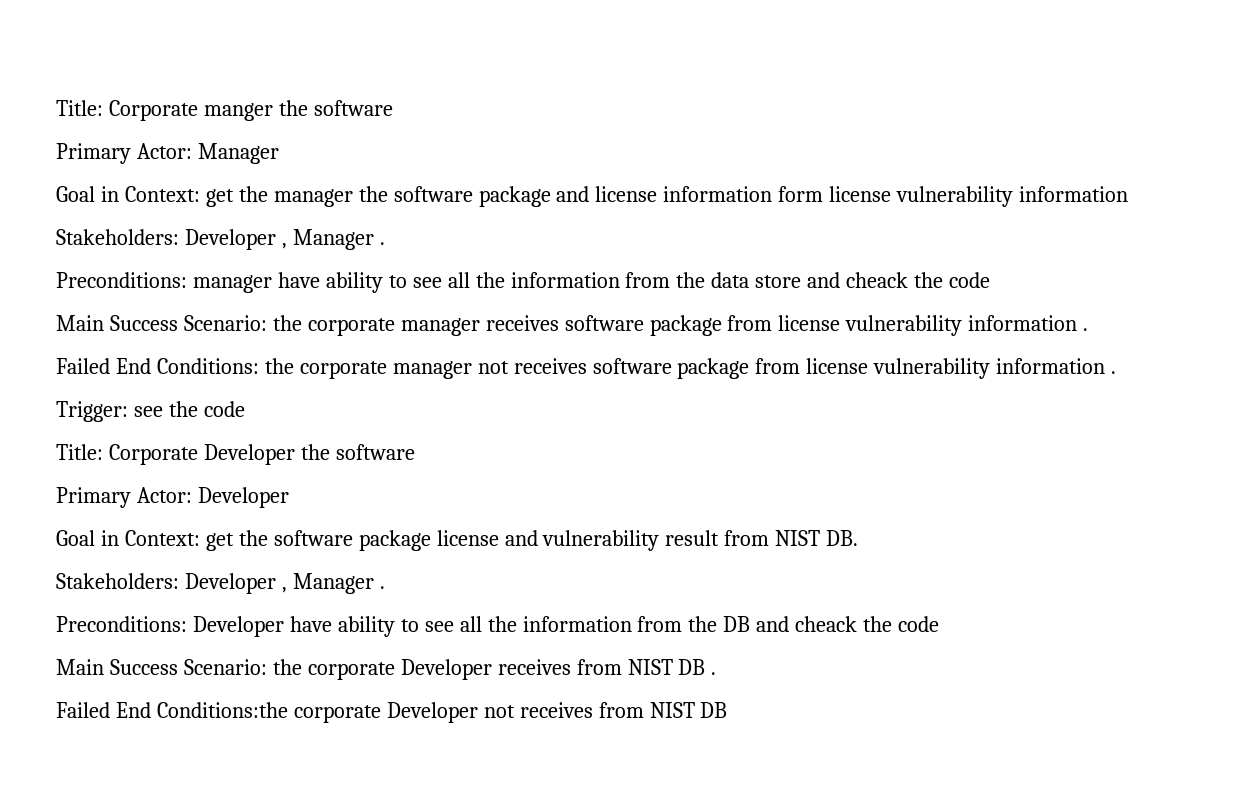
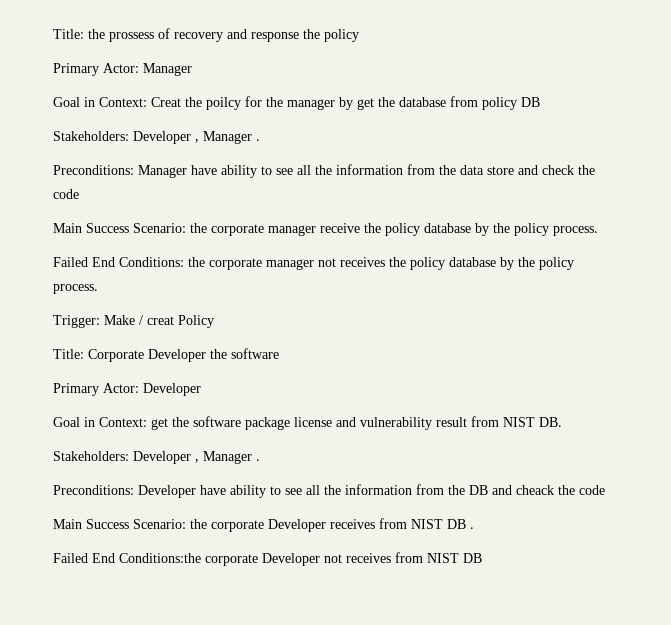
- Title: Corporate manger the software
+ Title: the prossess of recovery and response the policy
- Goal in Context: get the manager the software package and license information form license vulnerability information
+ Goal in Context: Creat the poilcy for the manager by get the database from policy DB
  Stakeholders: Developer , Manager .
- Preconditions: manager have ability to see all the information from the data store and cheack the code
+ Preconditions: Manager have ability to see all the information from the data store and check the code
- Main Success Scenario: the corporate manager receives software package from license vulnerability information .
+ Main Success Scenario: the corporate manager receive the policy database by the policy process.
- Failed End Conditions: the corporate manager not receives software package from license vulnerability information .
- Trigger: see the code
+ Failed End Conditions: the corporate manager not receives the policy database by the policy process.
+ Trigger: Make / creat Policy

